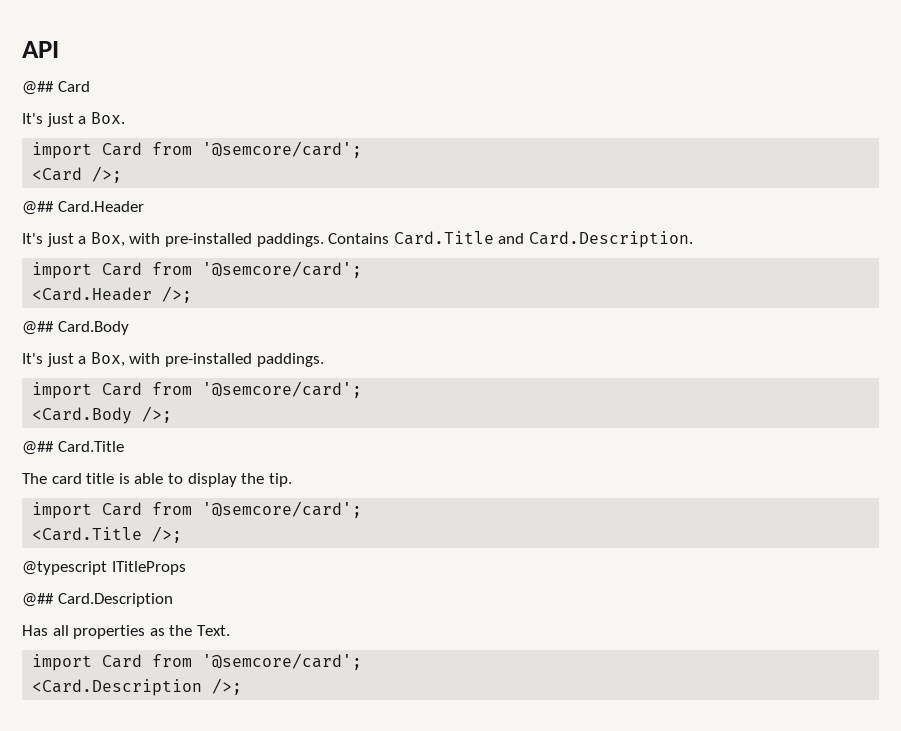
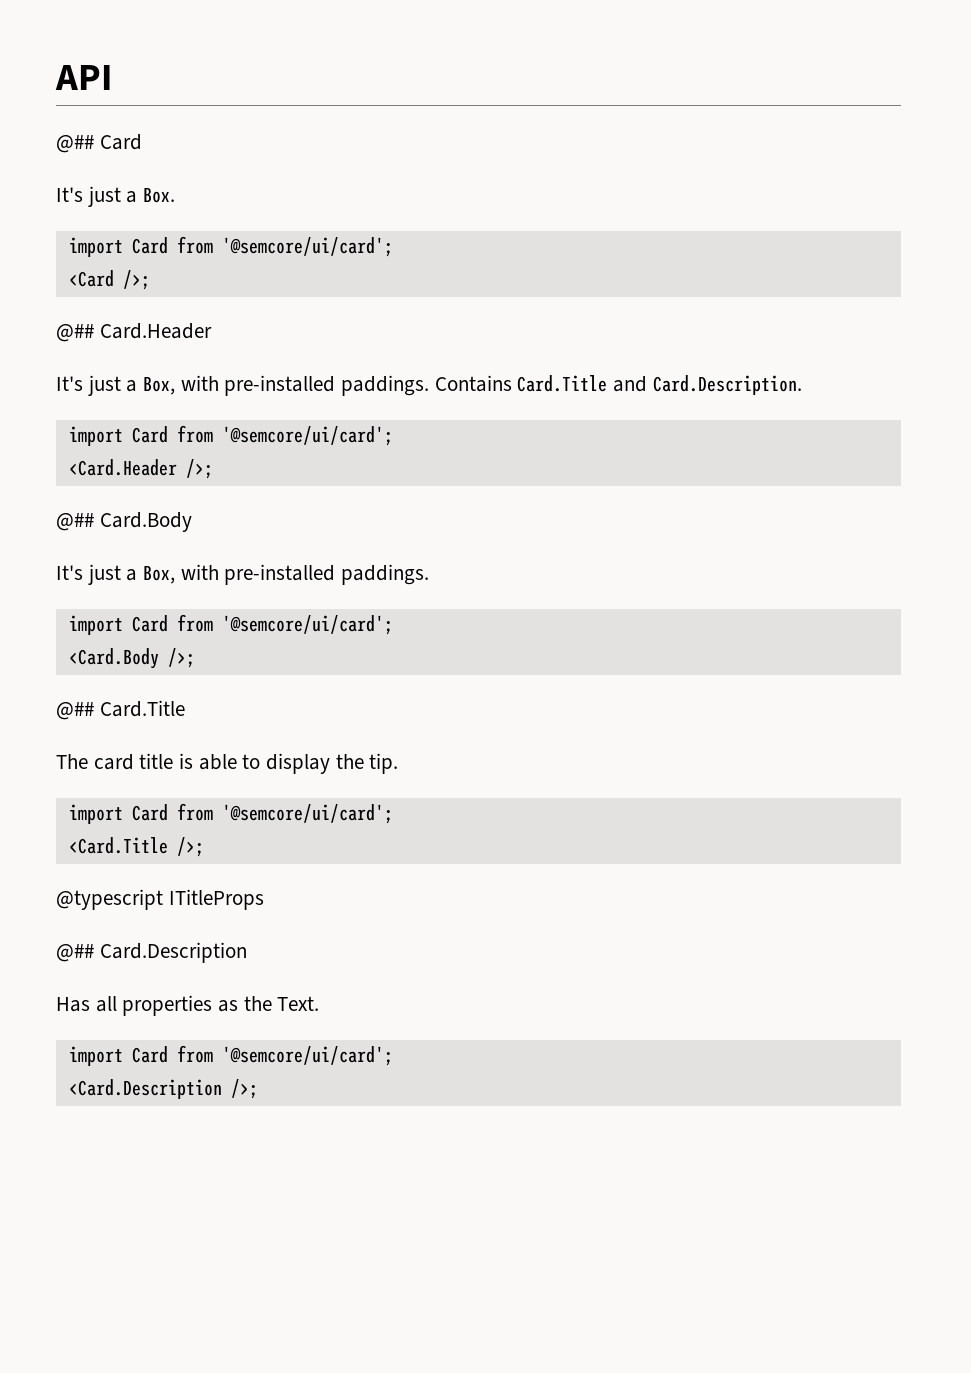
  It's just a Box.
- import Card from '@semcore/card';
+ import Card from '@semcore/ui/card';
  Contains Card.Title and Card.Description.
- import Card from '@semcore/card';
+ import Card from '@semcore/ui/card';
  @## Card.Body
  It's just a Box, with pre-installed paddings.
- import Card from '@semcore/card';
+ import Card from '@semcore/ui/card';
  The card title is able to display the tip.
- import Card from '@semcore/card';
+ import Card from '@semcore/ui/card';
  Has all properties as the Text.
- import Card from '@semcore/card';
+ import Card from '@semcore/ui/card';

